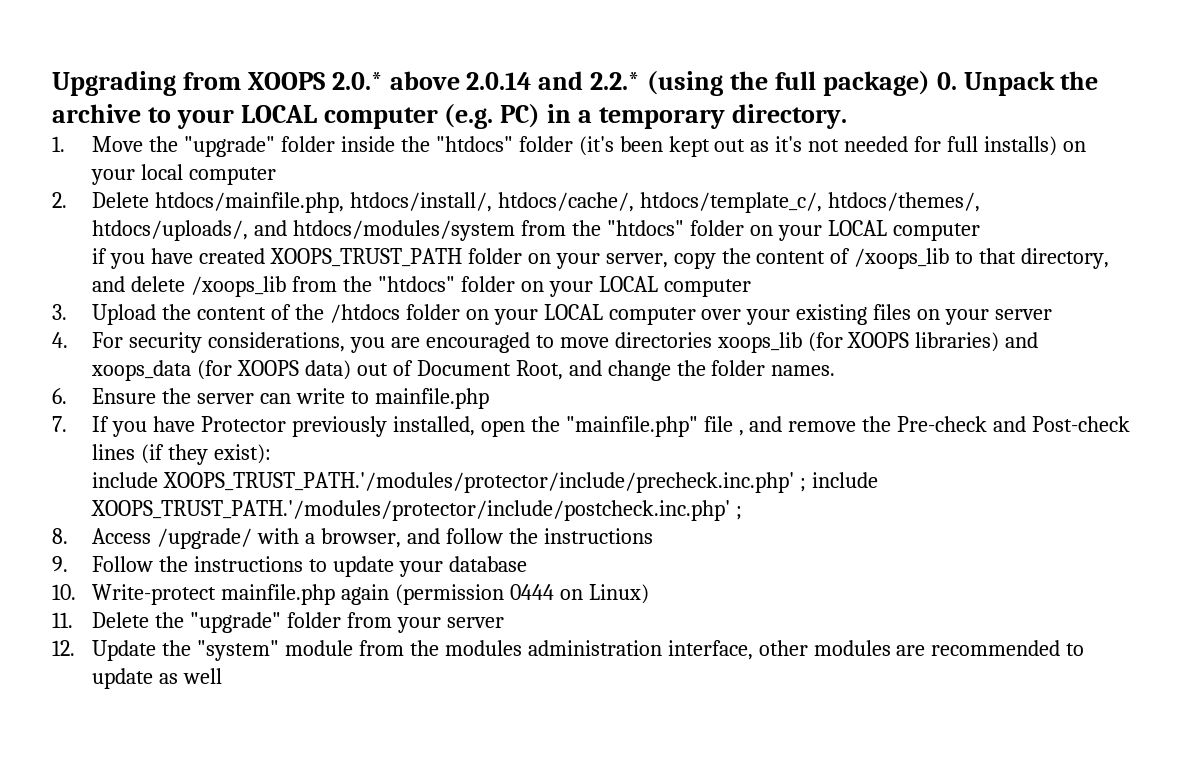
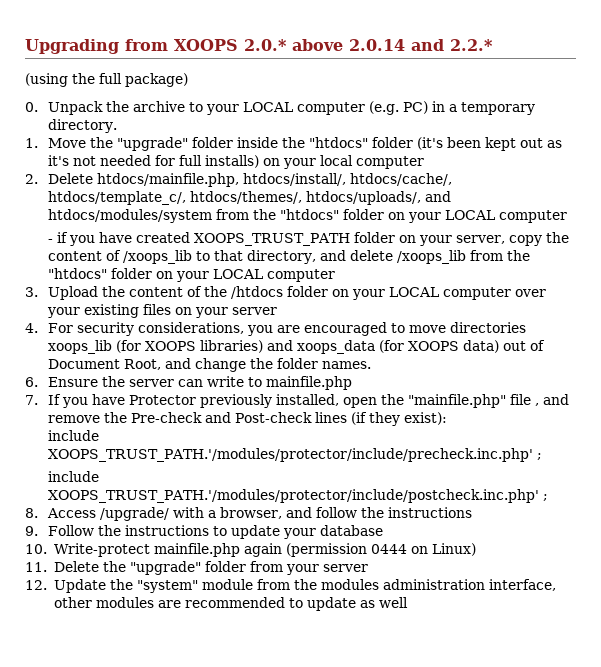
- Upgrading from XOOPS 2.0.* above 2.0.14 and 2.2.* (using the full package) 0. Unpack the archive to your LOCAL computer (e.g. PC) in a temporary directory.
+ Upgrading from XOOPS 2.0.* above 2.0.14 and 2.2.*
+ (using the full package)
+ 0. Unpack the archive to your LOCAL computer (e.g. PC) in a temporary directory.
- if you have created XOOPS_TRUST_PATH folder on your server, copy the content of /xoops_lib to that directory, and delete /xoops_lib from the "htdocs" folder on your LOCAL computer
+ - if you have created XOOPS_TRUST_PATH folder on your server, copy the content of /xoops_lib to that directory, and delete /xoops_lib from the "htdocs" folder on your LOCAL computer
- include XOOPS_TRUST_PATH.'/modules/protector/include/precheck.inc.php' ; include XOOPS_TRUST_PATH.'/modules/protector/include/postcheck.inc.php' ;
+ include XOOPS_TRUST_PATH.'/modules/protector/include/precheck.inc.php' ;
+ include XOOPS_TRUST_PATH.'/modules/protector/include/postcheck.inc.php' ;

